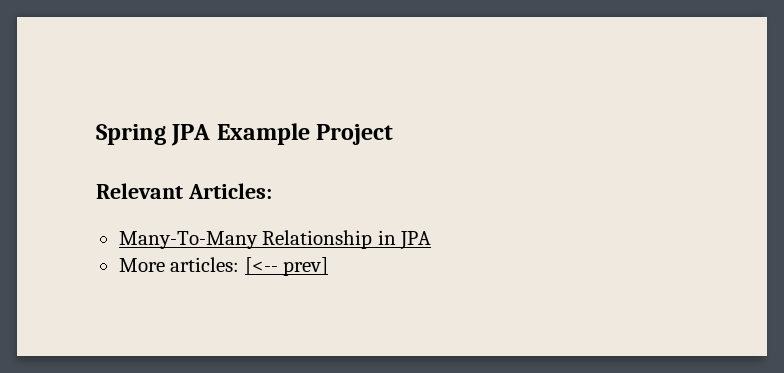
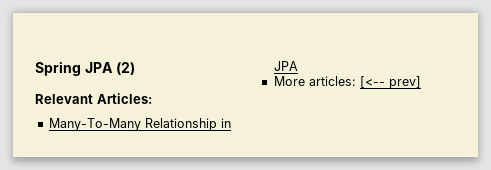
- Spring JPA Example Project
+ Spring JPA (2)

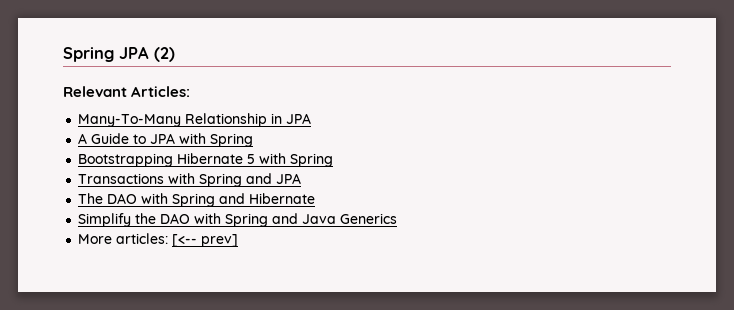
+ A Guide to JPA with Spring
+ Bootstrapping Hibernate 5 with Spring
+ Transactions with Spring and JPA
+ The DAO with Spring and Hibernate
+ Simplify the DAO with Spring and Java Generics

